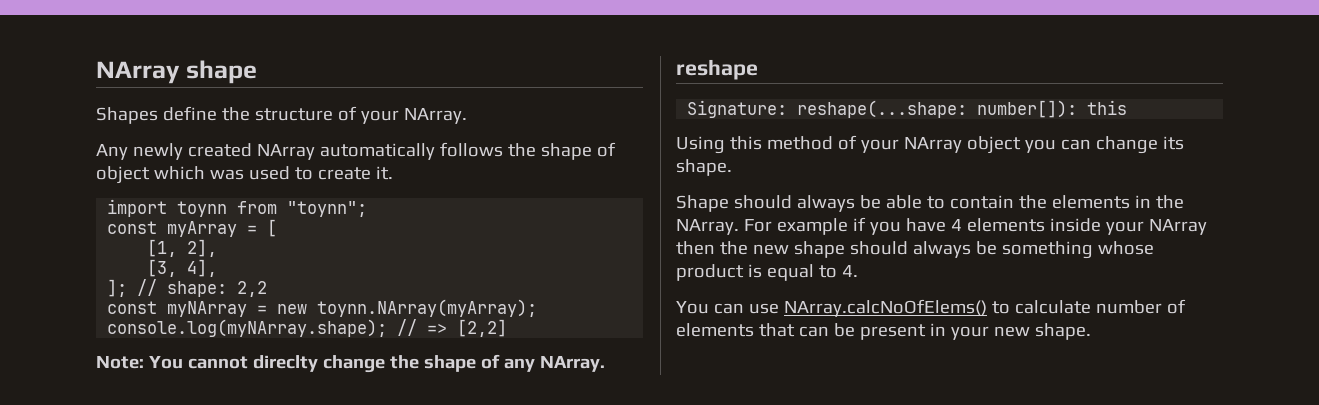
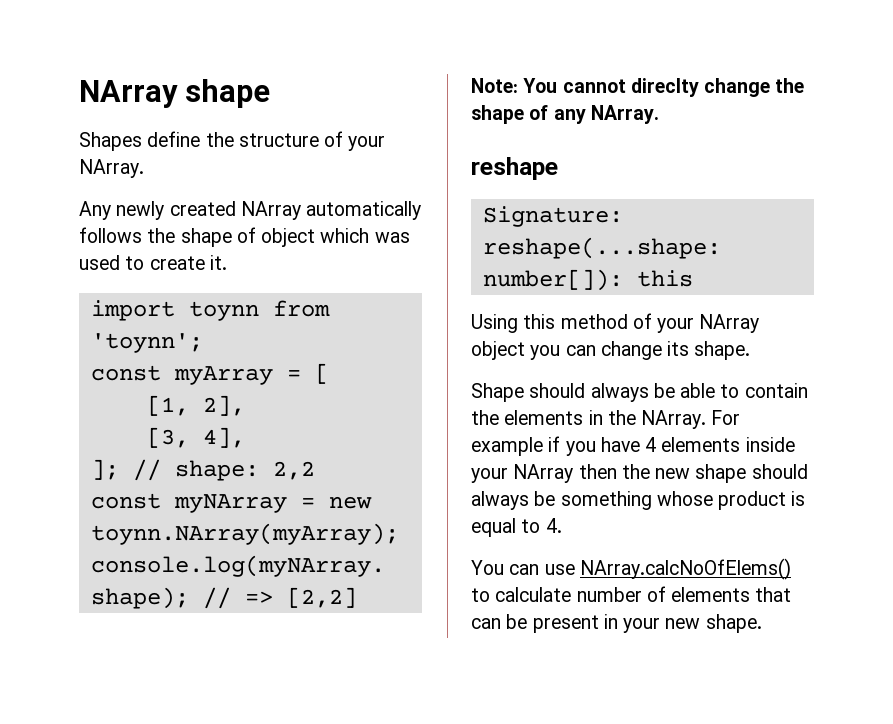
- import toynn from "toynn";
+ import toynn from 'toynn';

